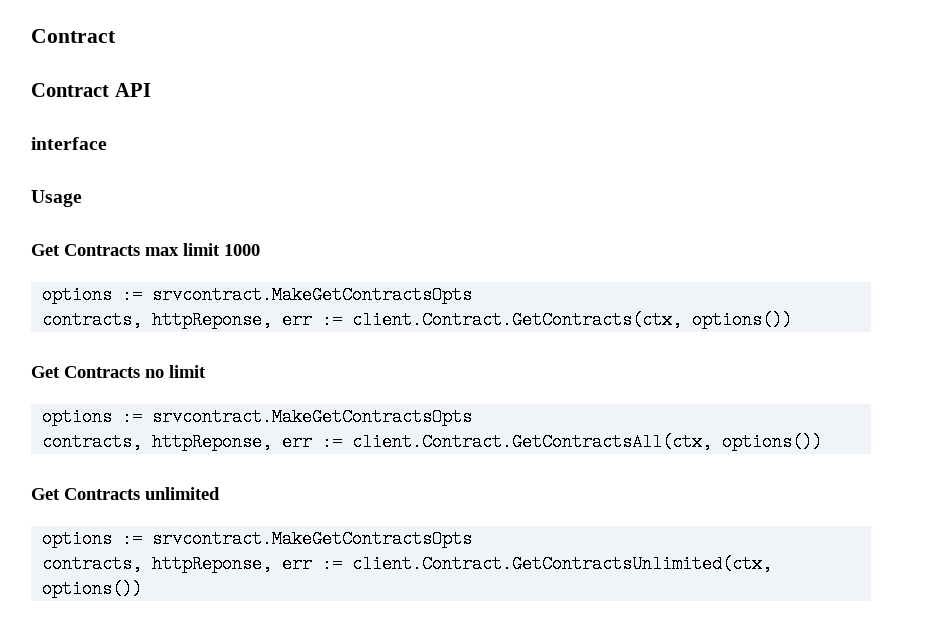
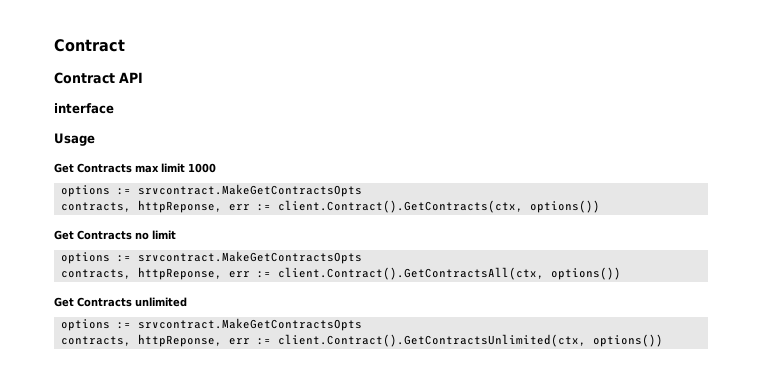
- contracts, httpReponse, err := client.Contract.GetContracts(ctx, options())
+ contracts, httpReponse, err := client.Contract().GetContracts(ctx, options())
- contracts, httpReponse, err := client.Contract.GetContractsAll(ctx, options())
+ contracts, httpReponse, err := client.Contract().GetContractsAll(ctx, options())
- contracts, httpReponse, err := client.Contract.GetContractsUnlimited(ctx, options())
+ contracts, httpReponse, err := client.Contract().GetContractsUnlimited(ctx, options())

